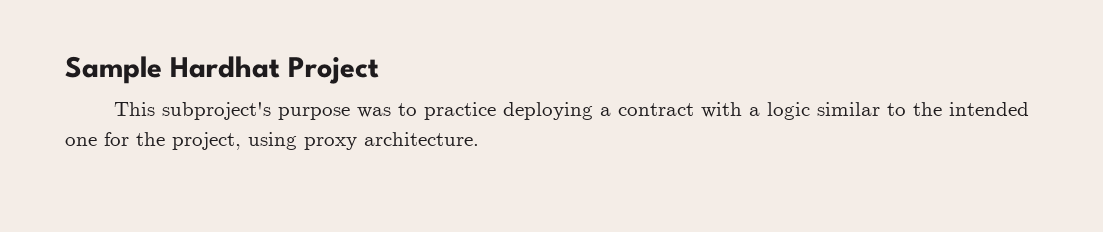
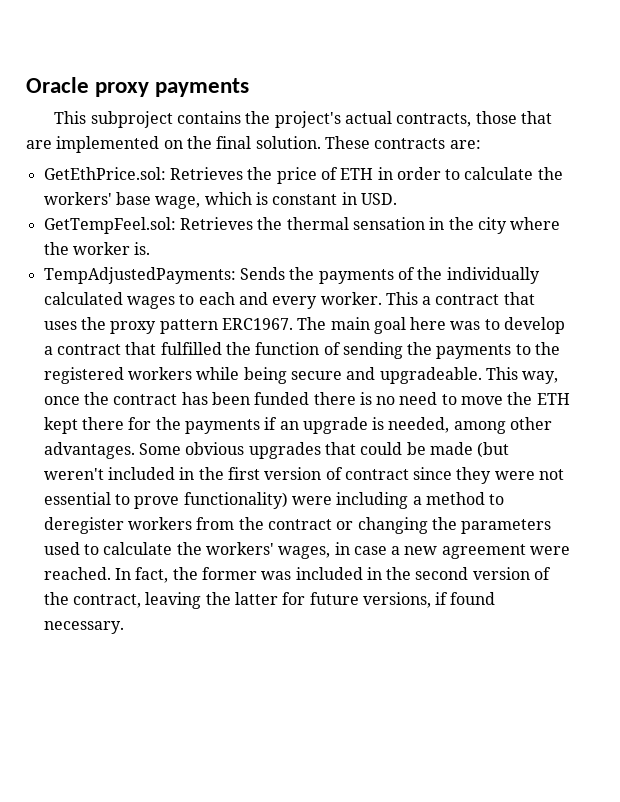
- Sample Hardhat Project
- This subproject's purpose was to practice deploying a contract with a logic similar to the intended one for the project, using proxy architecture.
+ Oracle proxy payments
+ This subproject contains the project's actual contracts, those that are implemented on the final solution. These contracts are:
+ GetEthPrice.sol: Retrieves the price of ETH in order to calculate the workers' base wage, which is constant in USD.
+ GetTempFeel.sol: Retrieves the thermal sensation in the city where the worker is.
+ TempAdjustedPayments: Sends the payments of the individually calculated wages to each and every worker. This a contract that uses the proxy pattern ERC1967. The main goal here was to develop a contract that fulfilled the function of sending the payments to the registered workers while being secure and upgradeable. This way, once the contract has been funded there is no need to move the ETH kept there for the payments if an upgrade is needed, among other advantages. Some obvious upgrades that could be made (but weren't included in the first version of contract since they were not essential to prove functionality) were including a method to deregister workers from the contract or changing the parameters used to calculate the workers' wages, in case a new agreement were reached. In fact, the former was included in the second version of the contract, leaving the latter for future versions, if found necessary.

